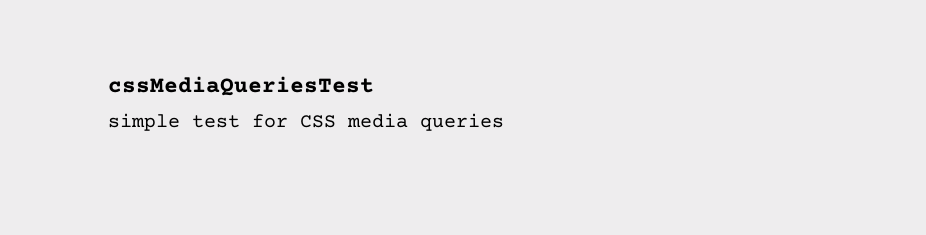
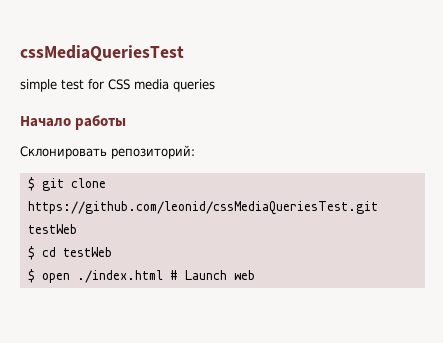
+ Начало работы
+ Склонировать репозиторий:
+ $ git clone https://github.com/leonid/cssMediaQueriesTest.git testWeb
+ $ cd testWeb
+ $ open ./index.html # Launch web

